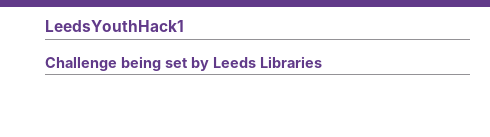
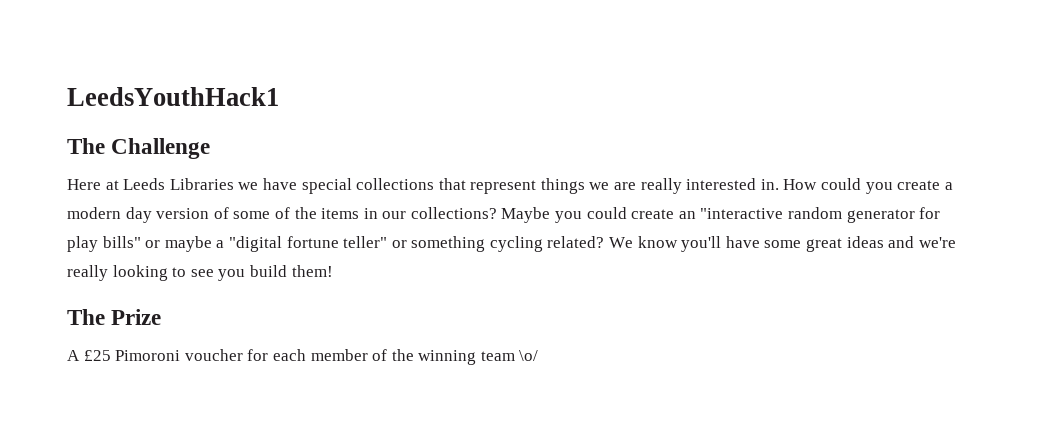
- Challenge being set by Leeds Libraries
+ The Challenge
+ Here at Leeds Libraries we have special collections that represent things we are really interested in. How could you create a modern day version of some of the items in our collections? Maybe you could create an "interactive random generator for play bills" or maybe a "digital fortune teller" or something cycling related? We know you'll have some great ideas and we're really looking to see you build them!
+ The Prize
+ A £25 Pimoroni voucher for each member of the winning team \o/

